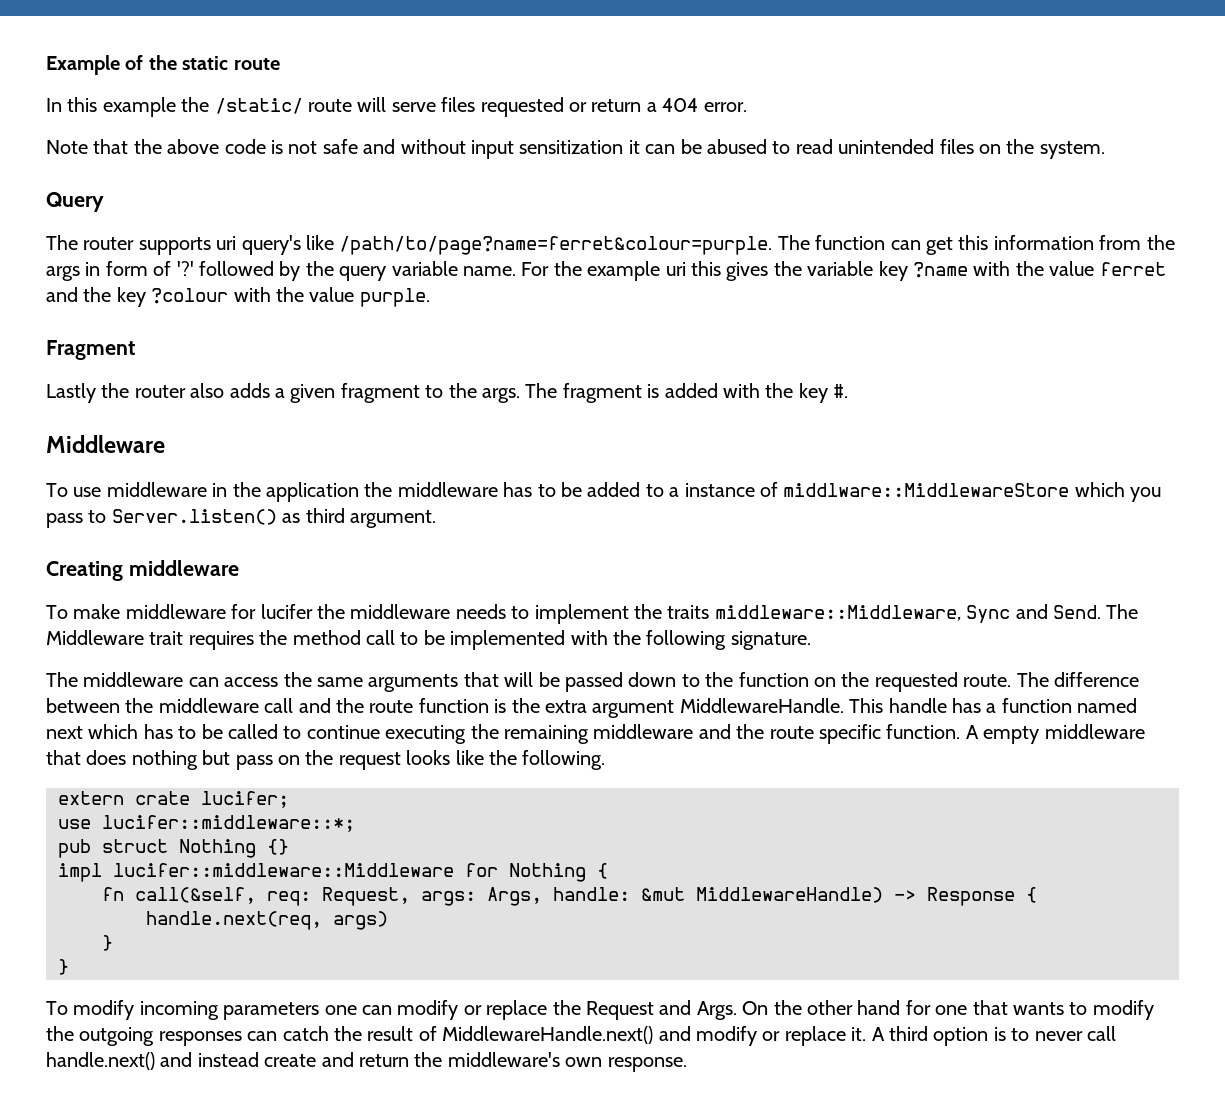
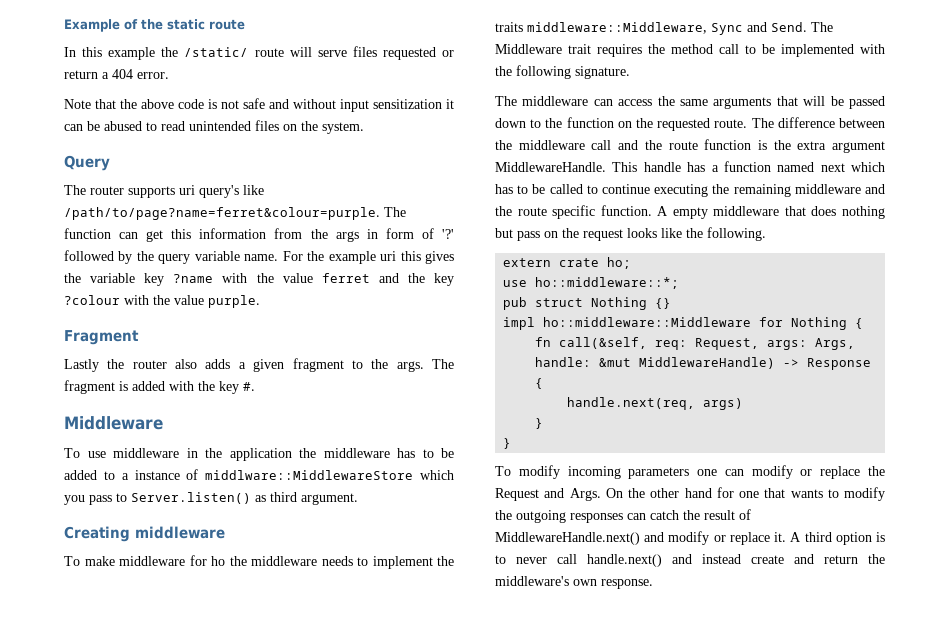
- To make middleware for lucifer the middleware needs to implement the traits middleware::Middleware, Sync and Send.
+ To make middleware for ho the middleware needs to implement the traits middleware::Middleware, Sync and Send.
- extern crate lucifer;
- use lucifer::middleware::*;
+ extern crate ho;
+ use ho::middleware::*;
- impl lucifer::middleware::Middleware for Nothing {
+ impl ho::middleware::Middleware for Nothing {

